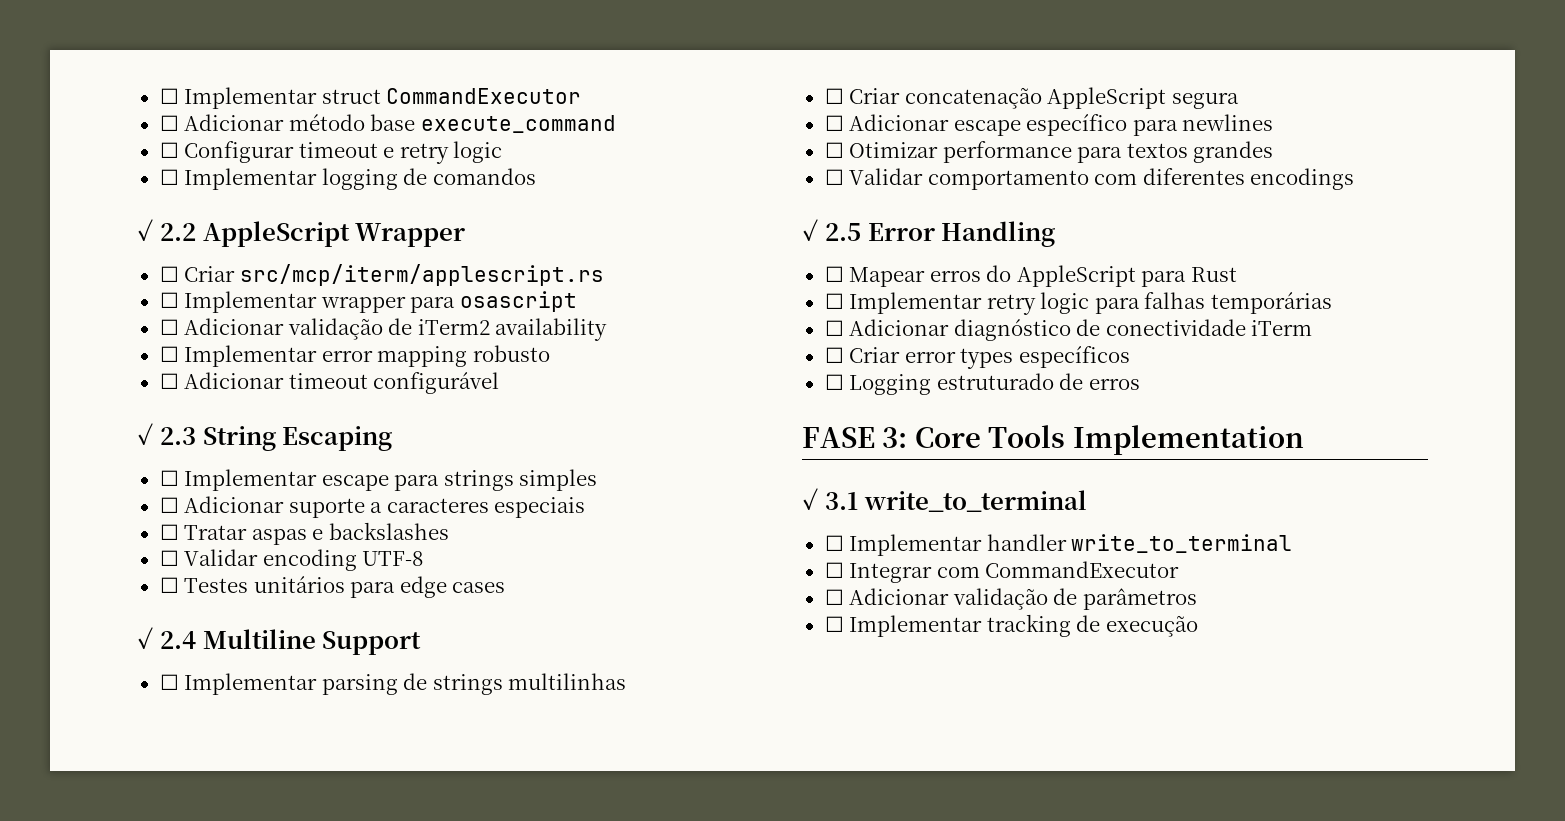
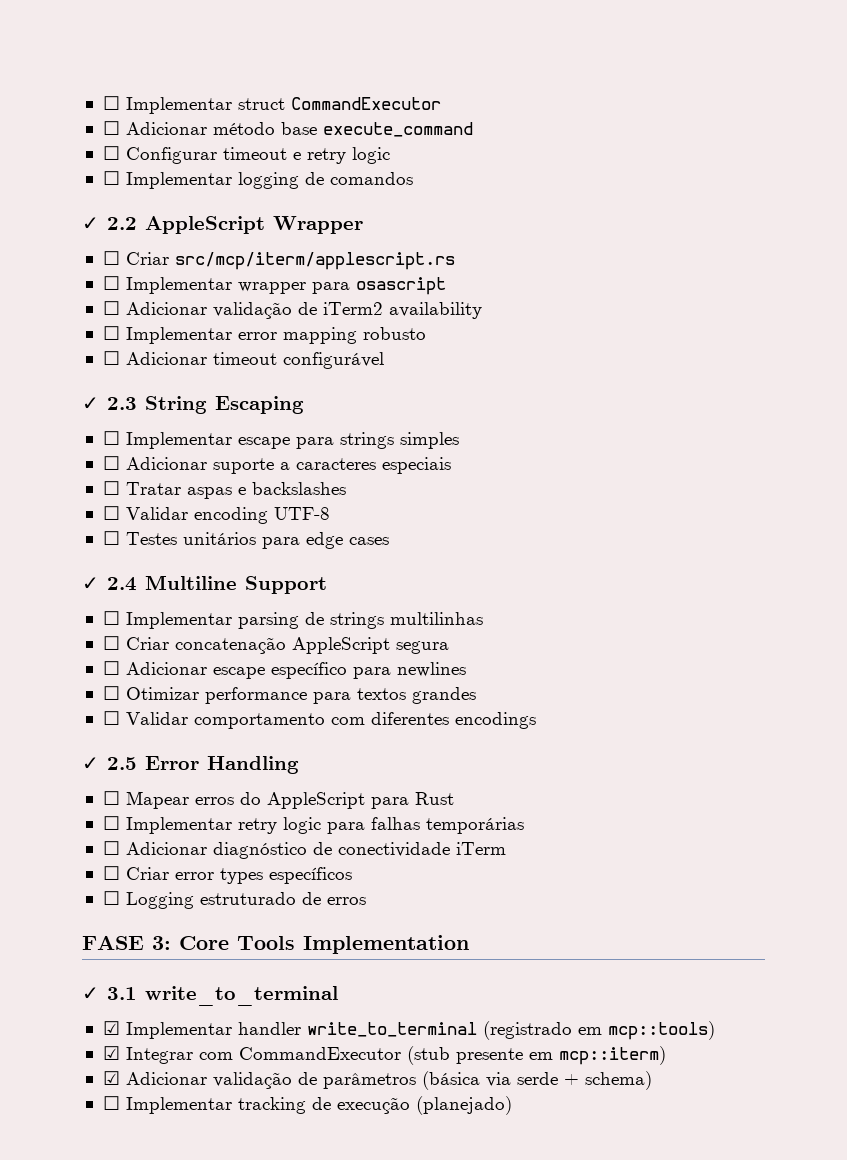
- ☐ Implementar handler write_to_terminal
- ☐ Integrar com CommandExecutor
- ☐ Adicionar validação de parâmetros
+ ☑ Implementar handler write_to_terminal (registrado em mcp::tools)
+ ☑ Integrar com CommandExecutor (stub presente em mcp::iterm)
+ ☑ Adicionar validação de parâmetros (básica via serde + schema)
- ☐ Implementar tracking de execução
+ ☐ Implementar tracking de execução (planejado)

